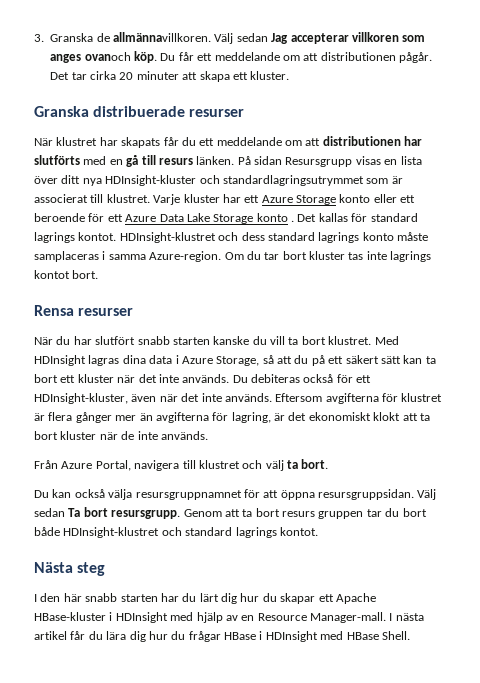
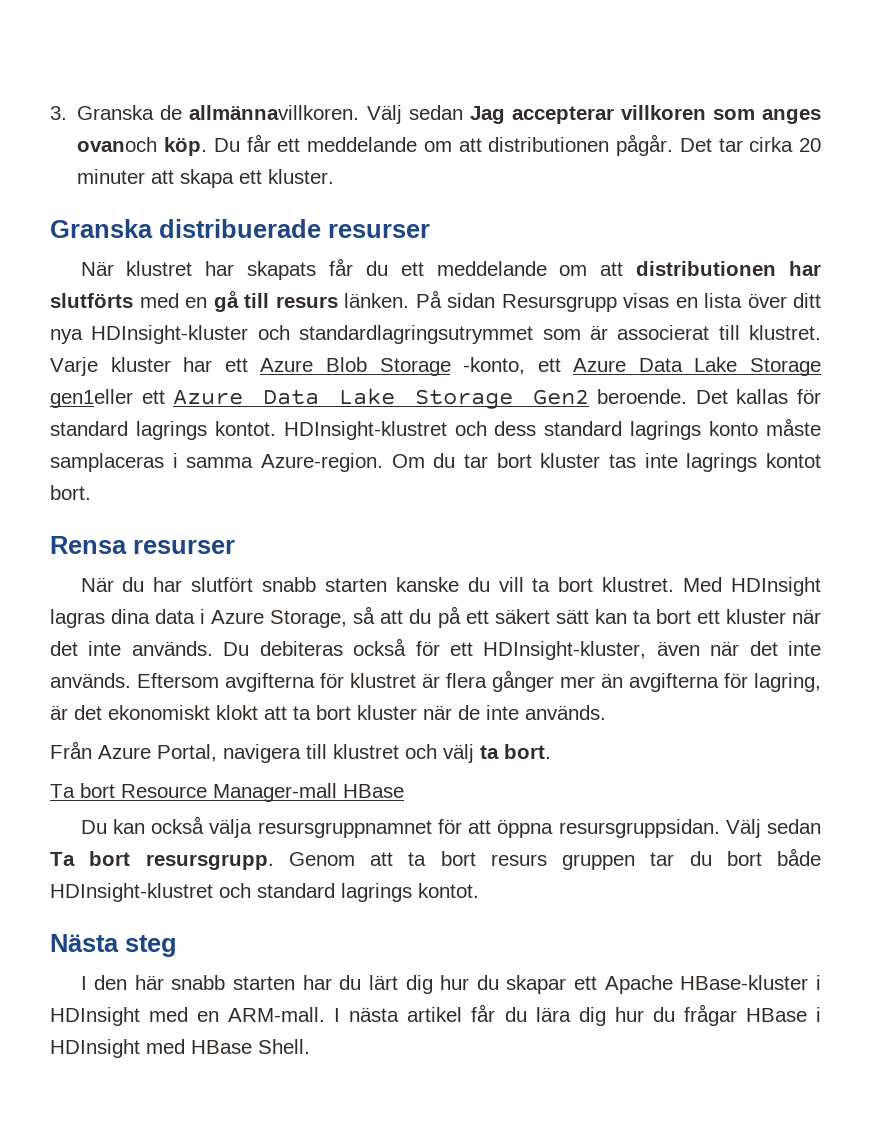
- Varje kluster har ett Azure Storage konto eller ett beroende för ett Azure Data Lake Storage konto .
+ Varje kluster har ett Azure Blob Storage -konto, ett Azure Data Lake Storage gen1eller ett Azure Data Lake Storage Gen2 beroende.
+ Ta bort Resource Manager-mall HBase
- I den här snabb starten har du lärt dig hur du skapar ett Apache HBase-kluster i HDInsight med hjälp av en Resource Manager-mall.
+ I den här snabb starten har du lärt dig hur du skapar ett Apache HBase-kluster i HDInsight med en ARM-mall.

